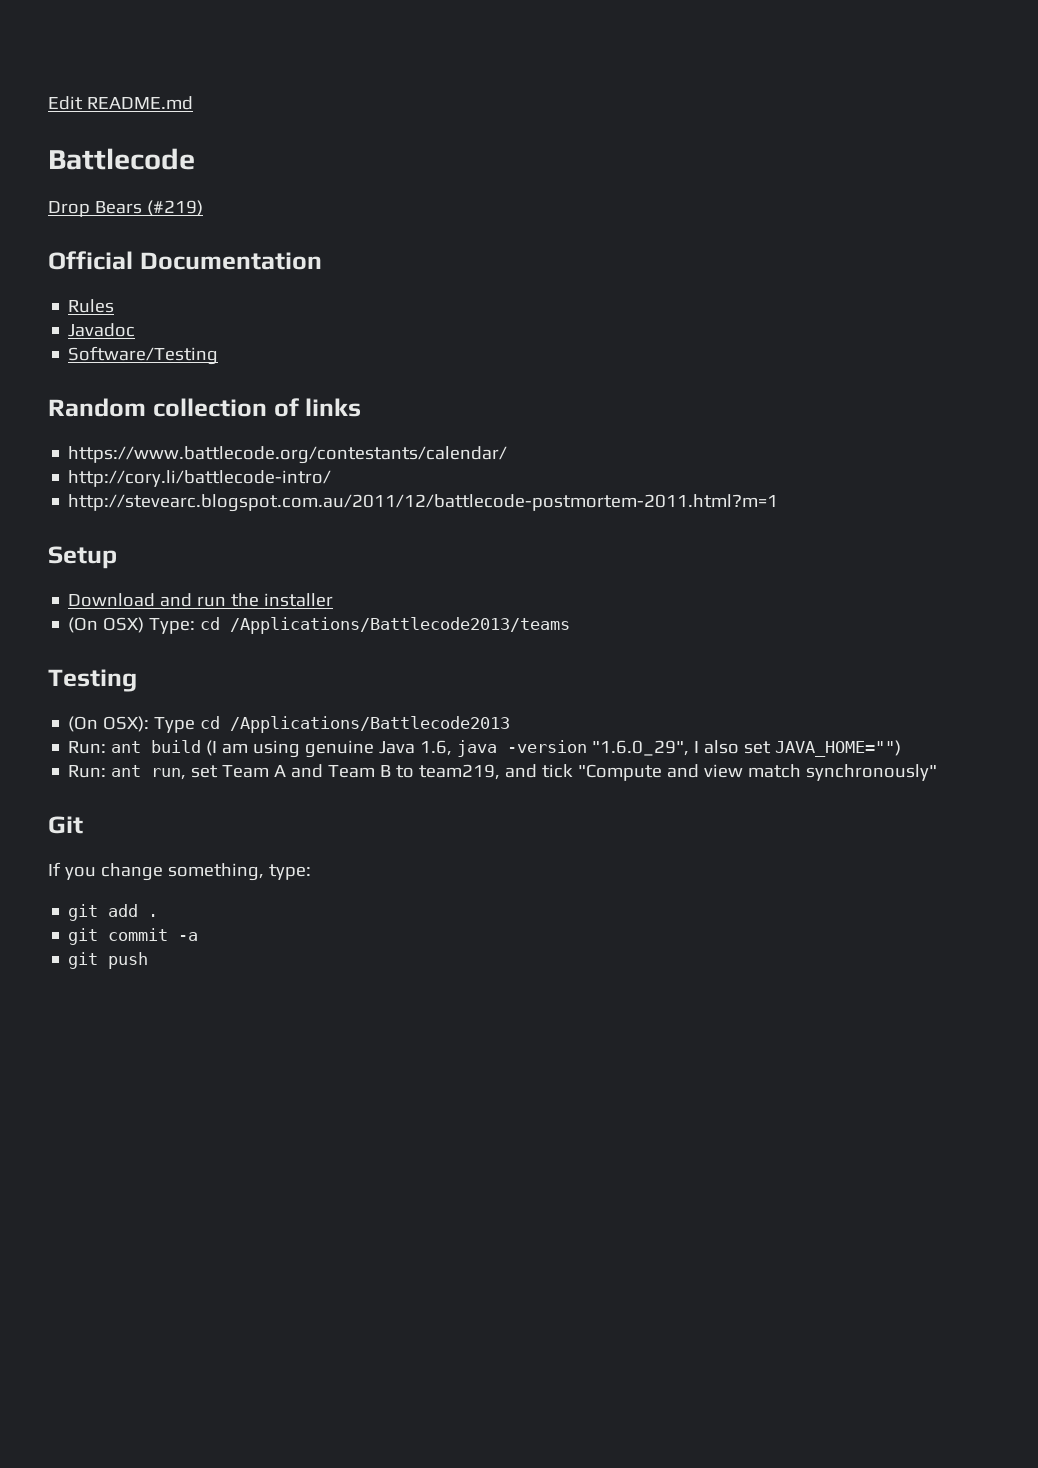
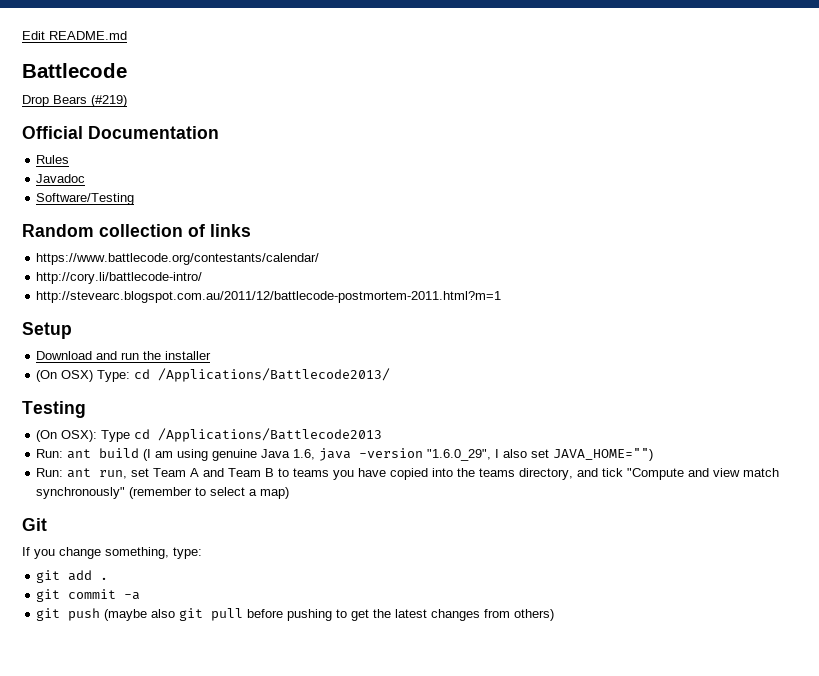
- (On OSX) Type: cd /Applications/Battlecode2013/teams
+ (On OSX) Type: cd /Applications/Battlecode2013/
- Run: ant run, set Team A and Team B to team219, and tick "Compute and view match synchronously"
+ Run: ant run, set Team A and Team B to teams you have copied into the teams directory, and tick "Compute and view match synchronously" (remember to select a map)
- git push
+ git push (maybe also git pull before pushing to get the latest changes from others)

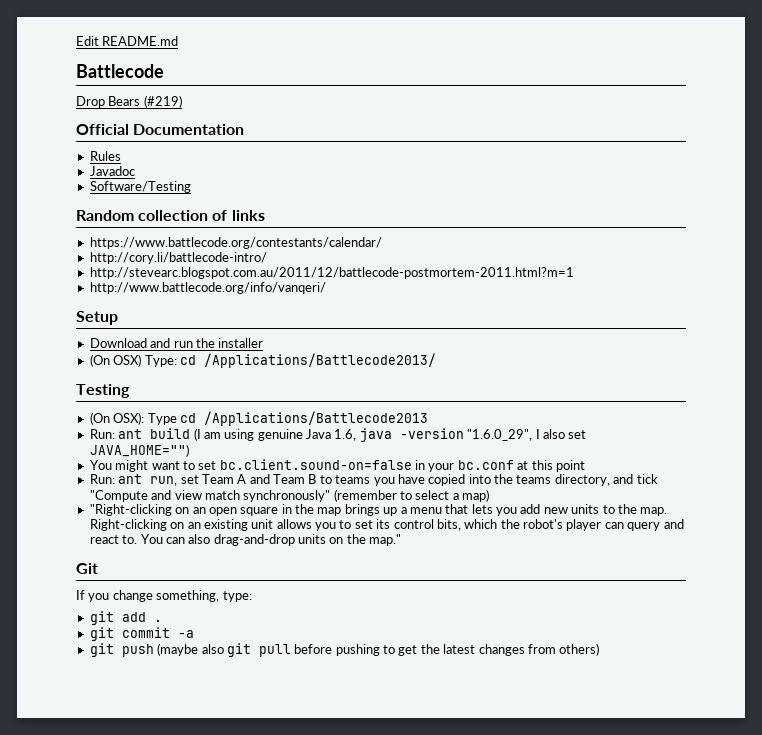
+ http://www.battlecode.org/info/vanqeri/
+ You might want to set bc.client.sound-on=false in your bc.conf at this point
+ "Right-clicking on an open square in the map brings up a menu that lets you add new units to the map. Right-clicking on an existing unit allows you to set its control bits, which the robot's player can query and react to. You can also drag-and-drop units on the map."

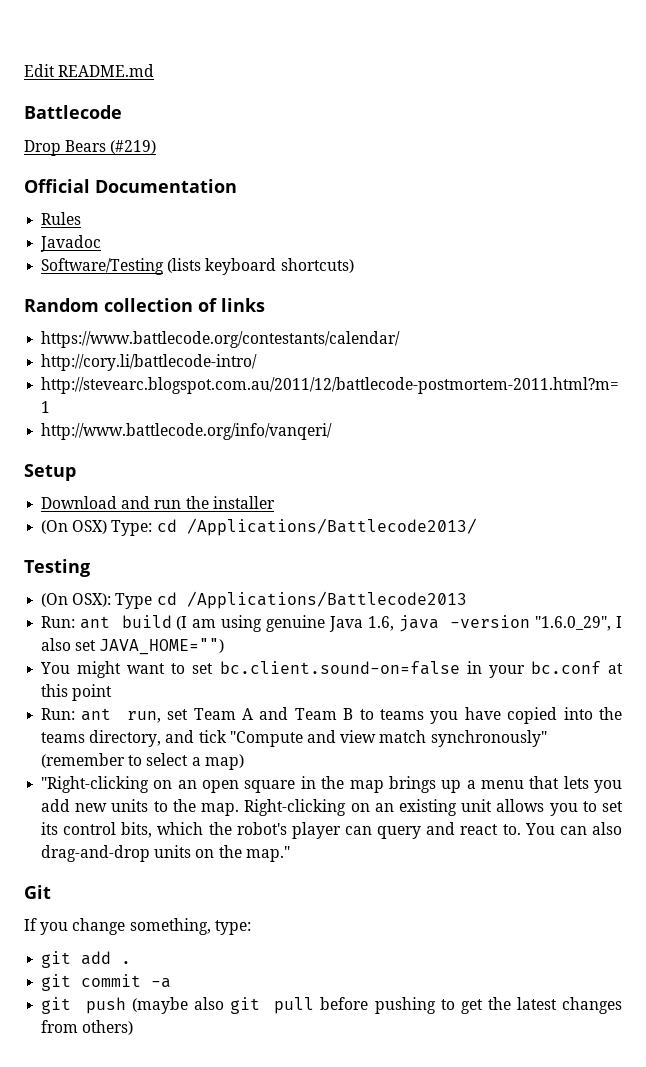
- Software/Testing
+ Software/Testing (lists keyboard shortcuts)

